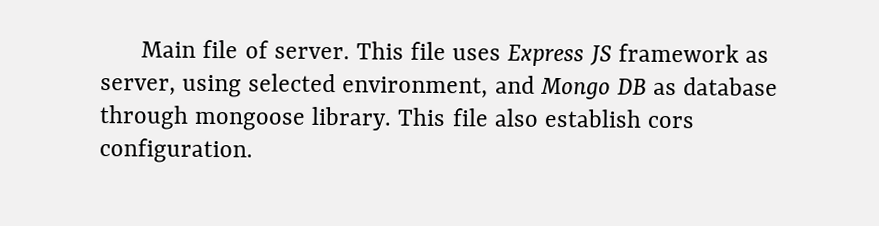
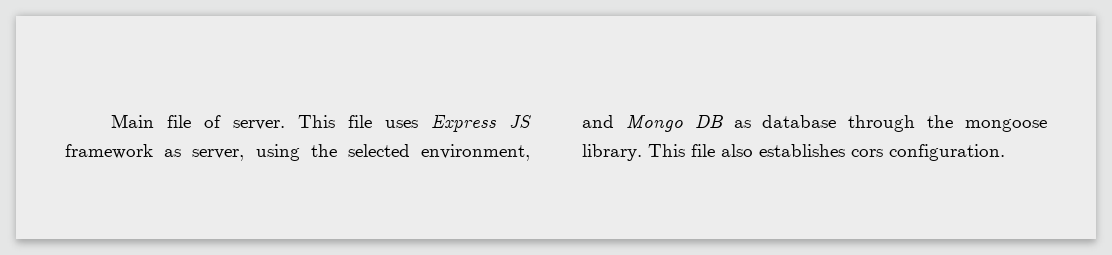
- This file uses Express JS framework as server, using selected environment, and Mongo DB as database through mongoose library.
+ This file uses Express JS framework as server, using the selected environment, and Mongo DB as database through the mongoose library.
- This file also establish cors configuration.
+ This file also establishes cors configuration.

